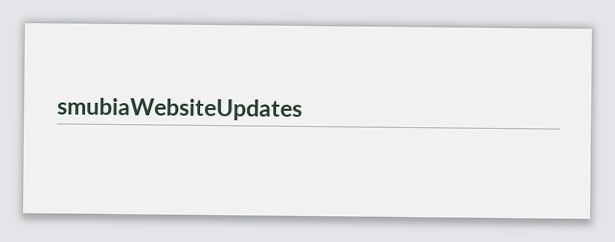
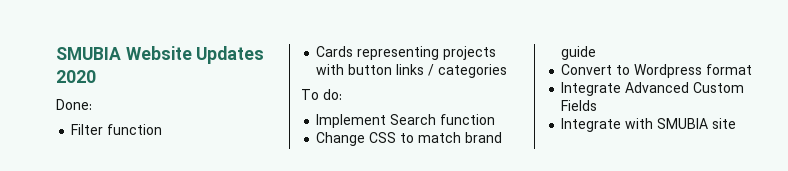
- smubiaWebsiteUpdates
+ SMUBIA Website Updates 2020
+ Done:
+ Filter function
+ Cards representing projects with button links / categories
+ To do:
+ Implement Search function
+ Change CSS to match brand guide
+ Convert to Wordpress format
+ Integrate Advanced Custom Fields
+ Integrate with SMUBIA site

